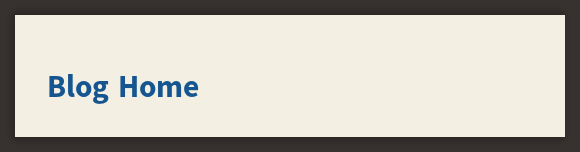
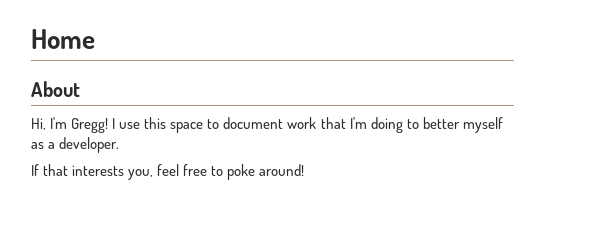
- Blog Home
+ Home
+ About
+ Hi, I'm Gregg! I use this space to document work that I'm doing to better myself as a developer.
+ If that interests you, feel free to poke around!

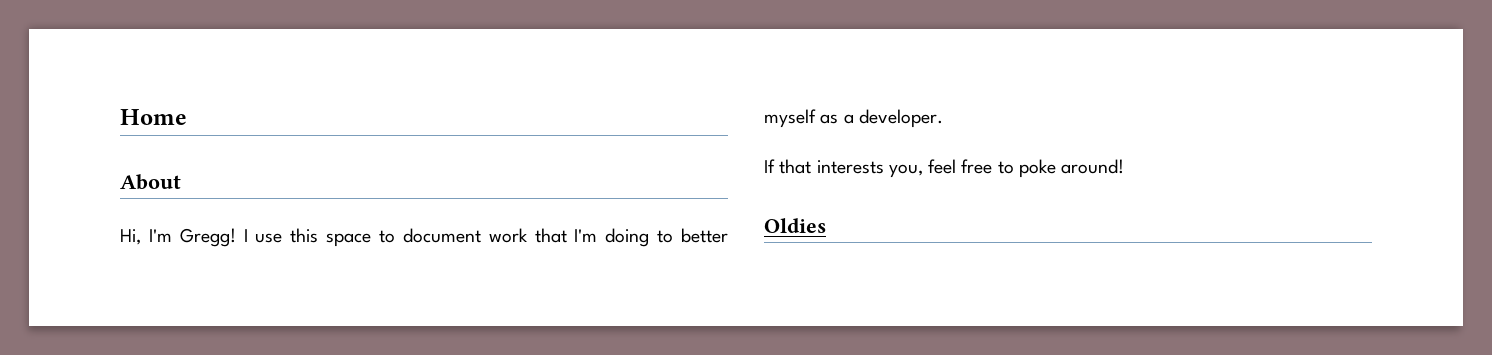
+ Oldies

